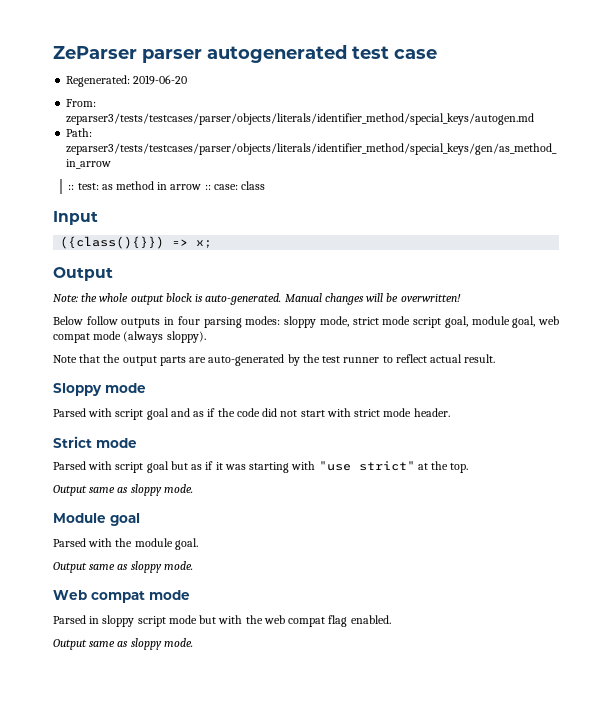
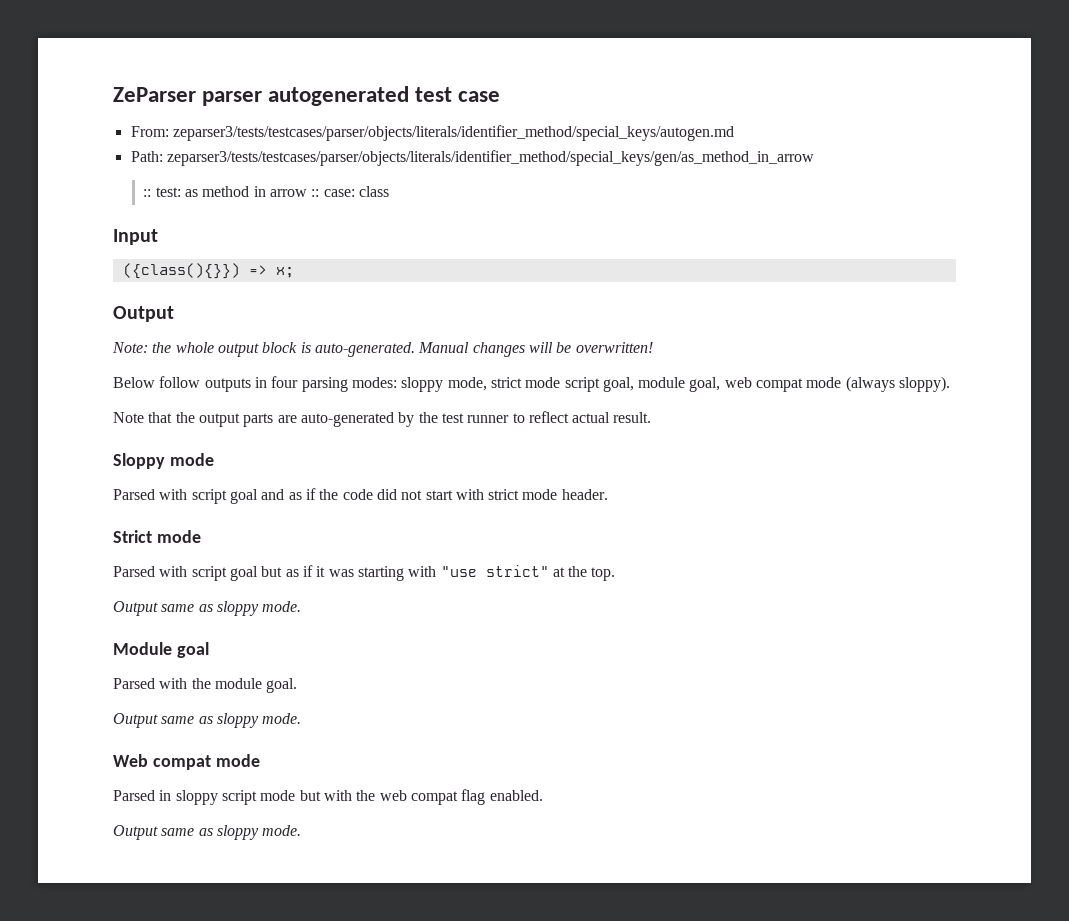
- Regenerated: 2019-06-20

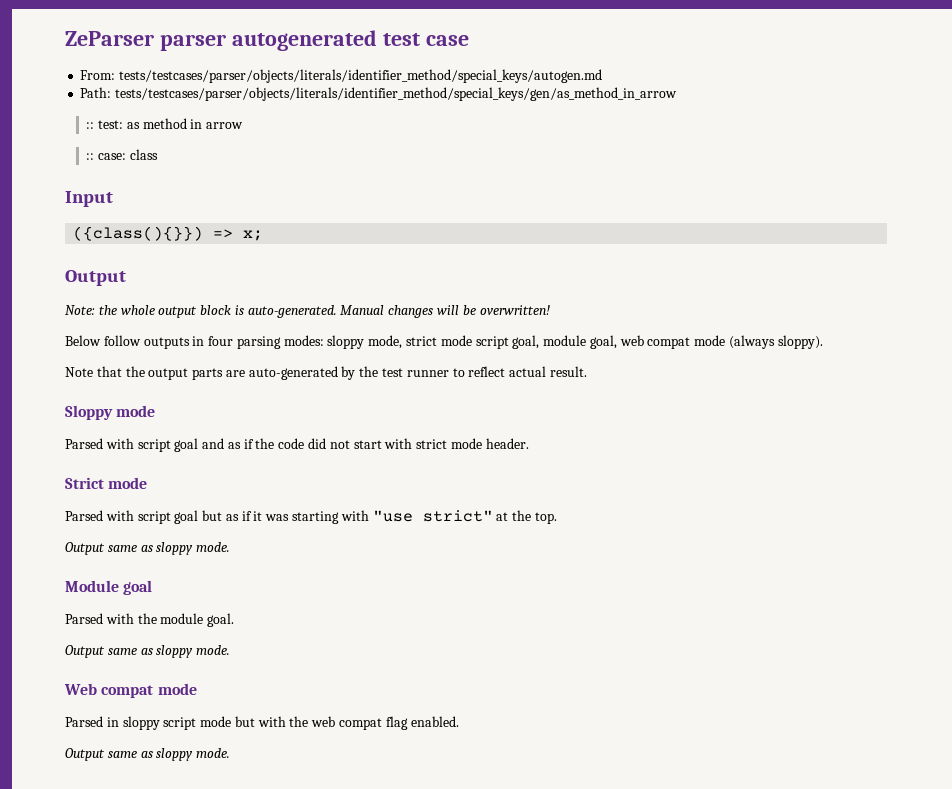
- From: zeparser3/tests/testcases/parser/objects/literals/identifier_method/special_keys/autogen.md
+ From: tests/testcases/parser/objects/literals/identifier_method/special_keys/autogen.md
- Path: zeparser3/tests/testcases/parser/objects/literals/identifier_method/special_keys/gen/as_method_in_arrow
+ Path: tests/testcases/parser/objects/literals/identifier_method/special_keys/gen/as_method_in_arrow
- :: test: as method in arrow :: case: class
+ :: test: as method in arrow
+ :: case: class

